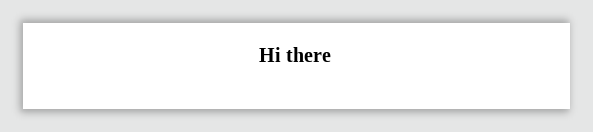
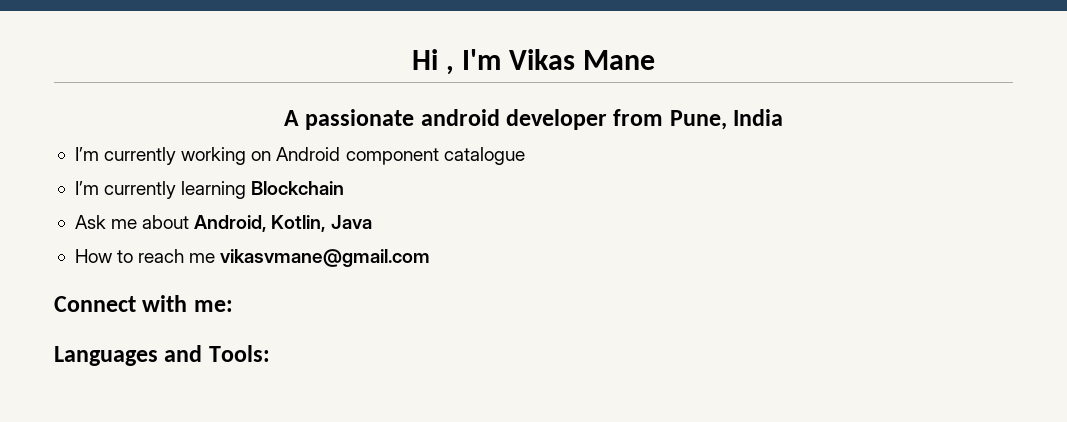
- Hi there
+ Hi , I'm Vikas Mane
+ A passionate android developer from Pune, India
+ I’m currently working on Android component catalogue
+ I’m currently learning Blockchain
+ Ask me about Android, Kotlin, Java
+ How to reach me vikasvmane@gmail.com
+ Connect with me:
+ Languages and Tools:

